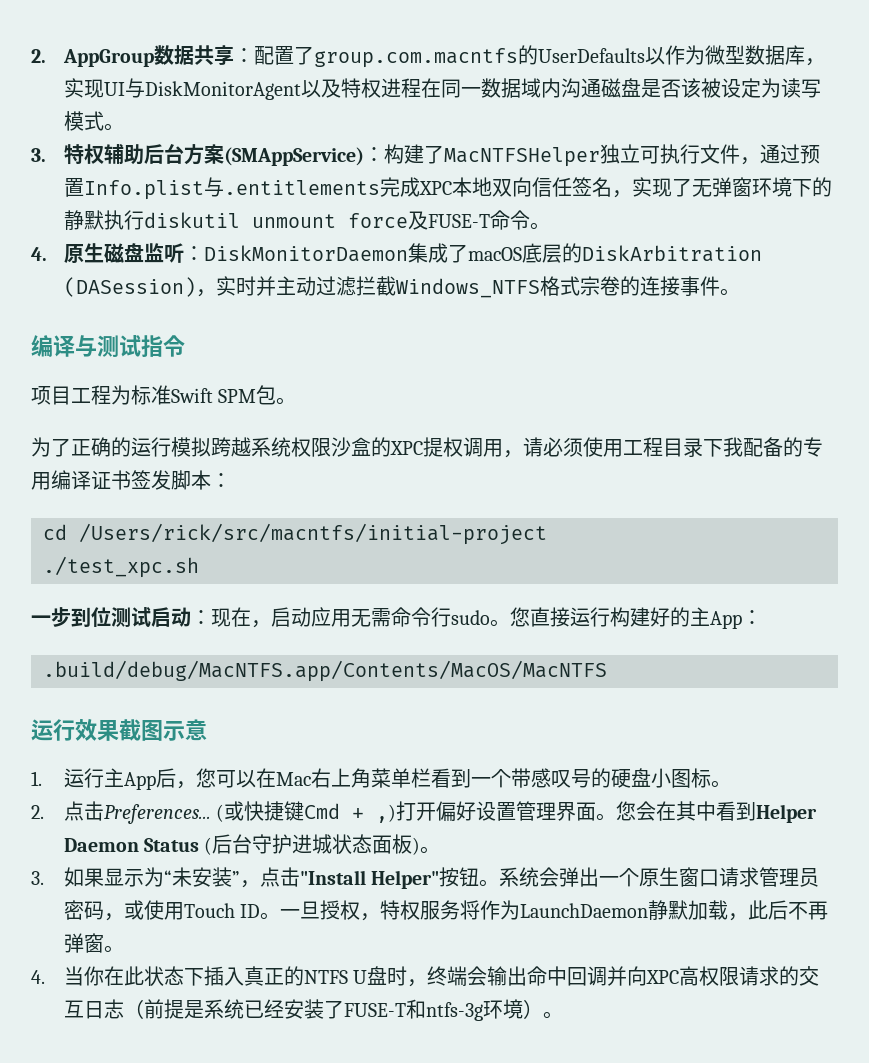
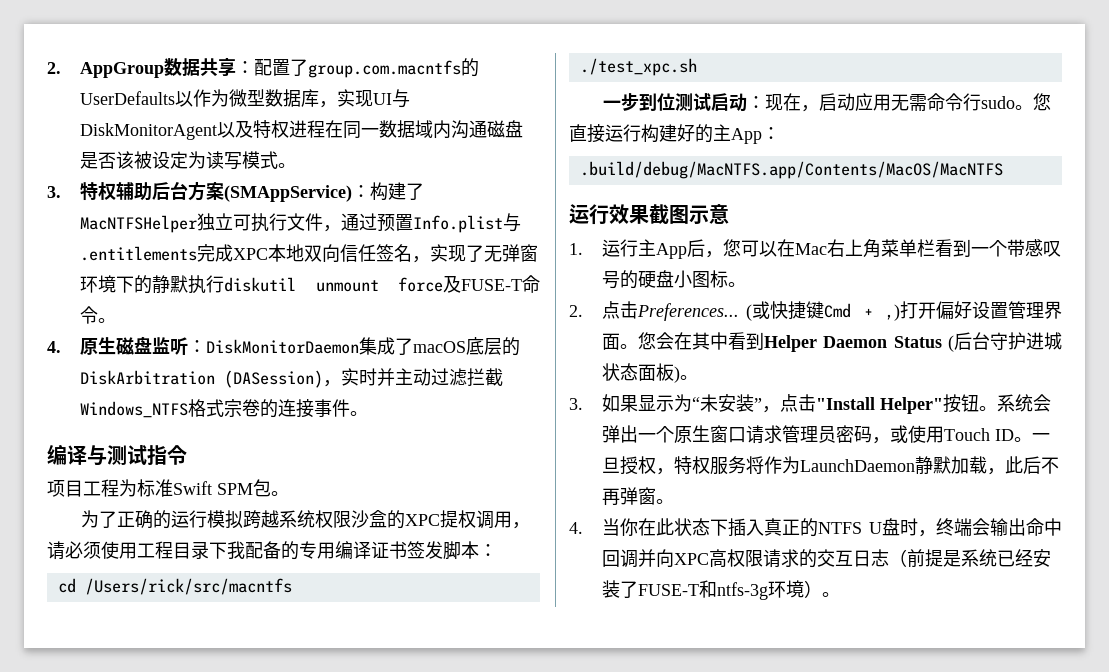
- cd /Users/rick/src/macntfs/initial-project
+ cd /Users/rick/src/macntfs

